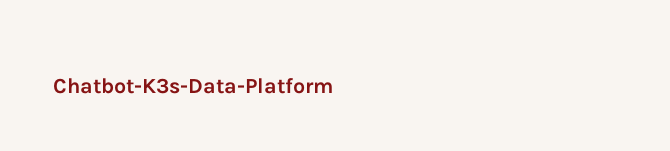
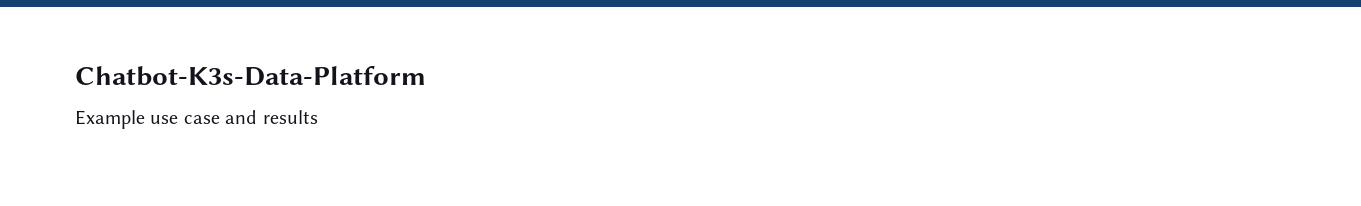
+ Example use case and results

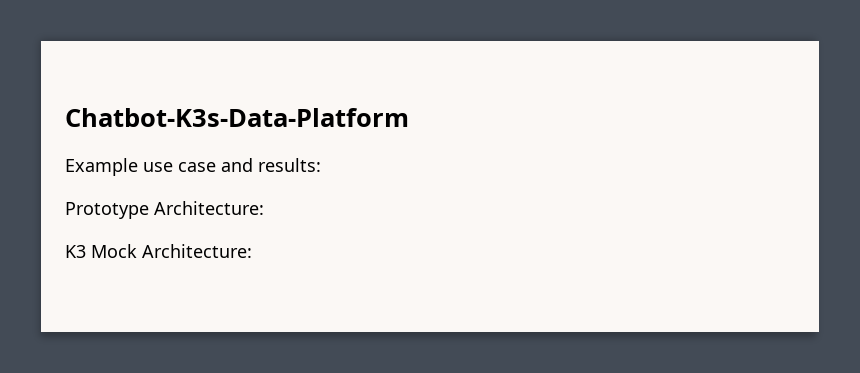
- Example use case and results
+ Example use case and results:
+ Prototype Architecture:
+ K3 Mock Architecture:

